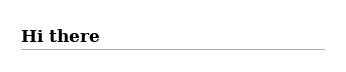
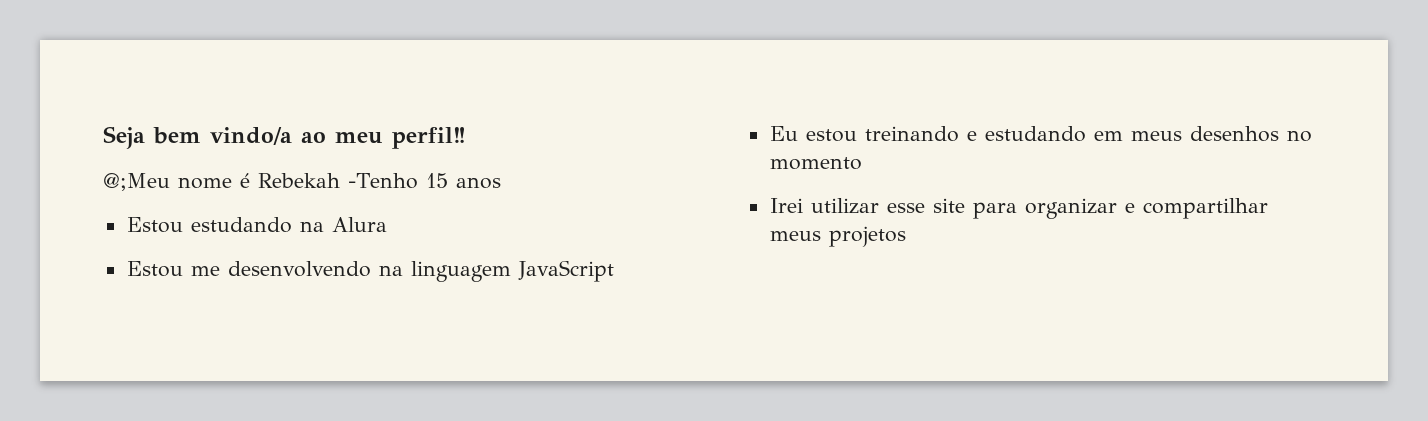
- Hi there
+ Seja bem vindo/a ao meu perfil‼
+ @;Meu nome é Rebekah -Tenho 15 anos
+ Estou estudando na Alura
+ Estou me desenvolvendo na linguagem JavaScript
+ Eu estou treinando e estudando em meus desenhos no momento
+ Irei utilizar esse site para organizar e compartilhar meus projetos

